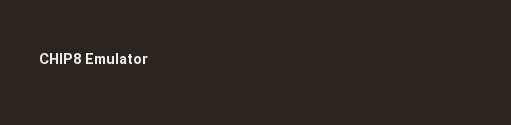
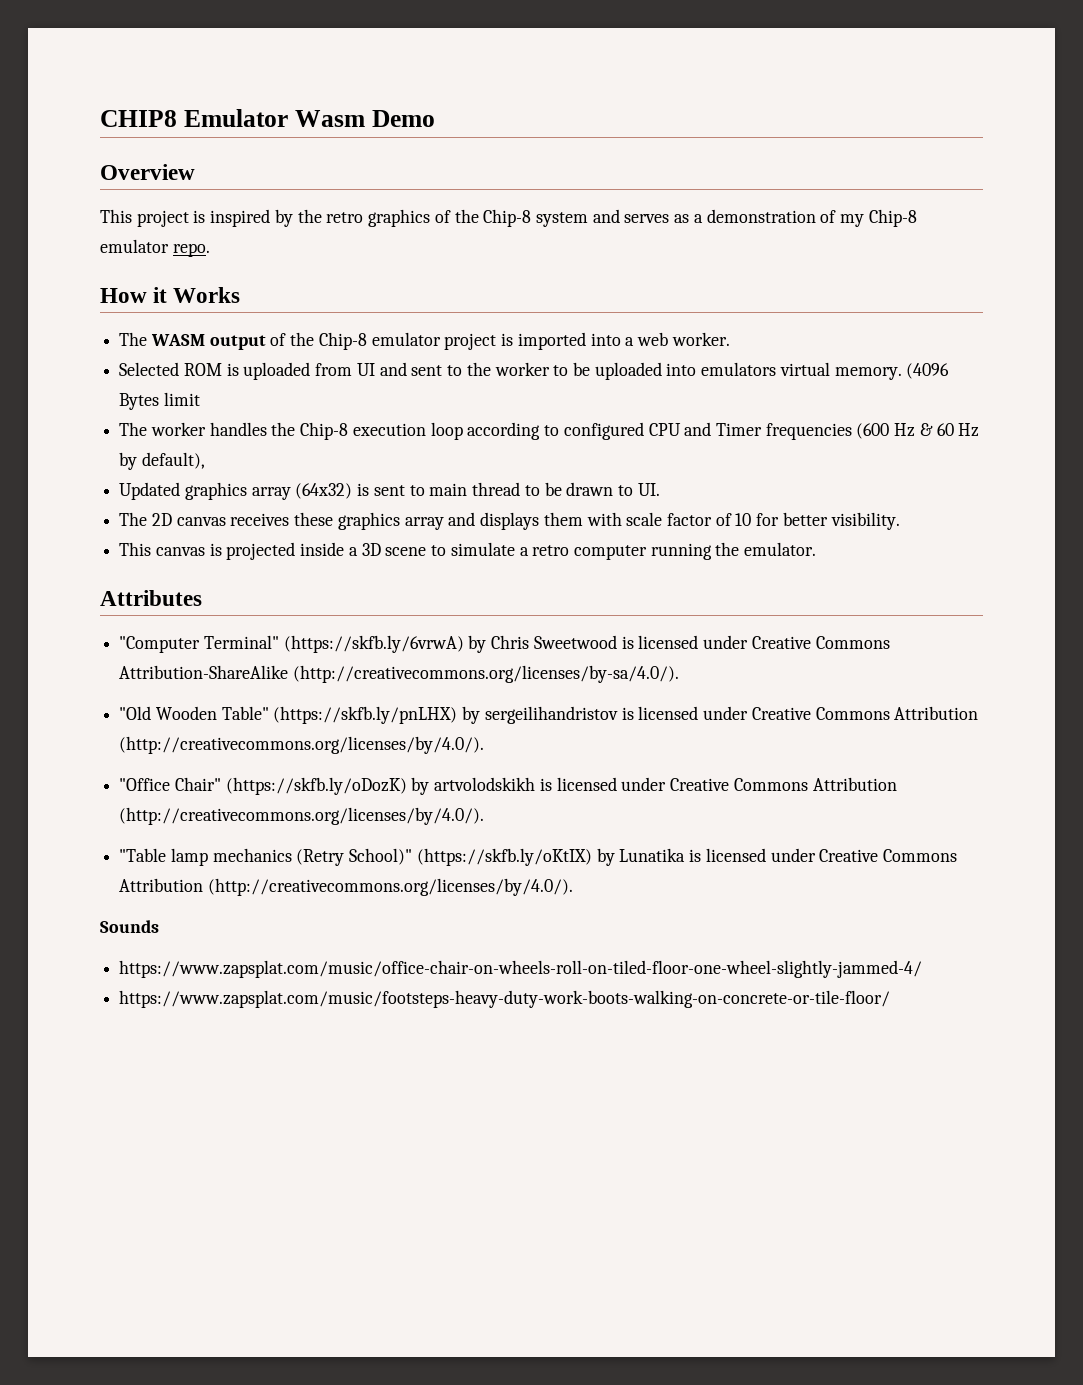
- CHIP8 Emulator
+ CHIP8 Emulator Wasm Demo
+ Overview
+ This project is inspired by the retro graphics of the Chip-8 system and serves as a demonstration of my Chip-8 emulator repo.
+ How it Works
+ The WASM output of the Chip-8 emulator project is imported into a web worker.
+ Selected ROM is uploaded from UI and sent to the worker to be uploaded into emulators virtual memory. (4096 Bytes limit
+ The worker handles the Chip-8 execution loop according to configured CPU and Timer frequencies (600 Hz & 60 Hz by default),
+ Updated graphics array (64x32) is sent to main thread to be drawn to UI.
+ The 2D canvas receives these graphics array and displays them with scale factor of 10 for better visibility.
+ This canvas is projected inside a 3D scene to simulate a retro computer running the emulator.
+ Attributes
+ "Computer Terminal" (https://skfb.ly/6vrwA) by Chris Sweetwood is licensed under Creative Commons Attribution-ShareAlike (http://creativecommons.org/licenses/by-sa/4.0/).
+ "Old Wooden Table" (https://skfb.ly/pnLHX) by sergeilihandristov is licensed under Creative Commons Attribution (http://creativecommons.org/licenses/by/4.0/).
+ "Office Chair" (https://skfb.ly/oDozK) by artvolodskikh is licensed under Creative Commons Attribution (http://creativecommons.org/licenses/by/4.0/).
+ "Table lamp mechanics (Retry School)" (https://skfb.ly/oKtIX) by Lunatika is licensed under Creative Commons Attribution (http://creativecommons.org/licenses/by/4.0/).
+ Sounds
+ https://www.zapsplat.com/music/office-chair-on-wheels-roll-on-tiled-floor-one-wheel-slightly-jammed-4/
+ https://www.zapsplat.com/music/footsteps-heavy-duty-work-boots-walking-on-concrete-or-tile-floor/

